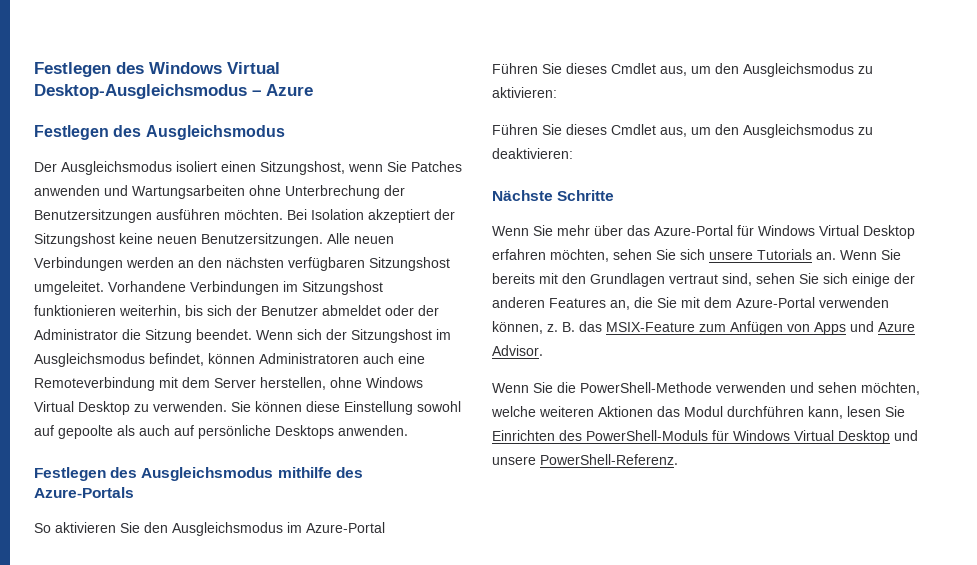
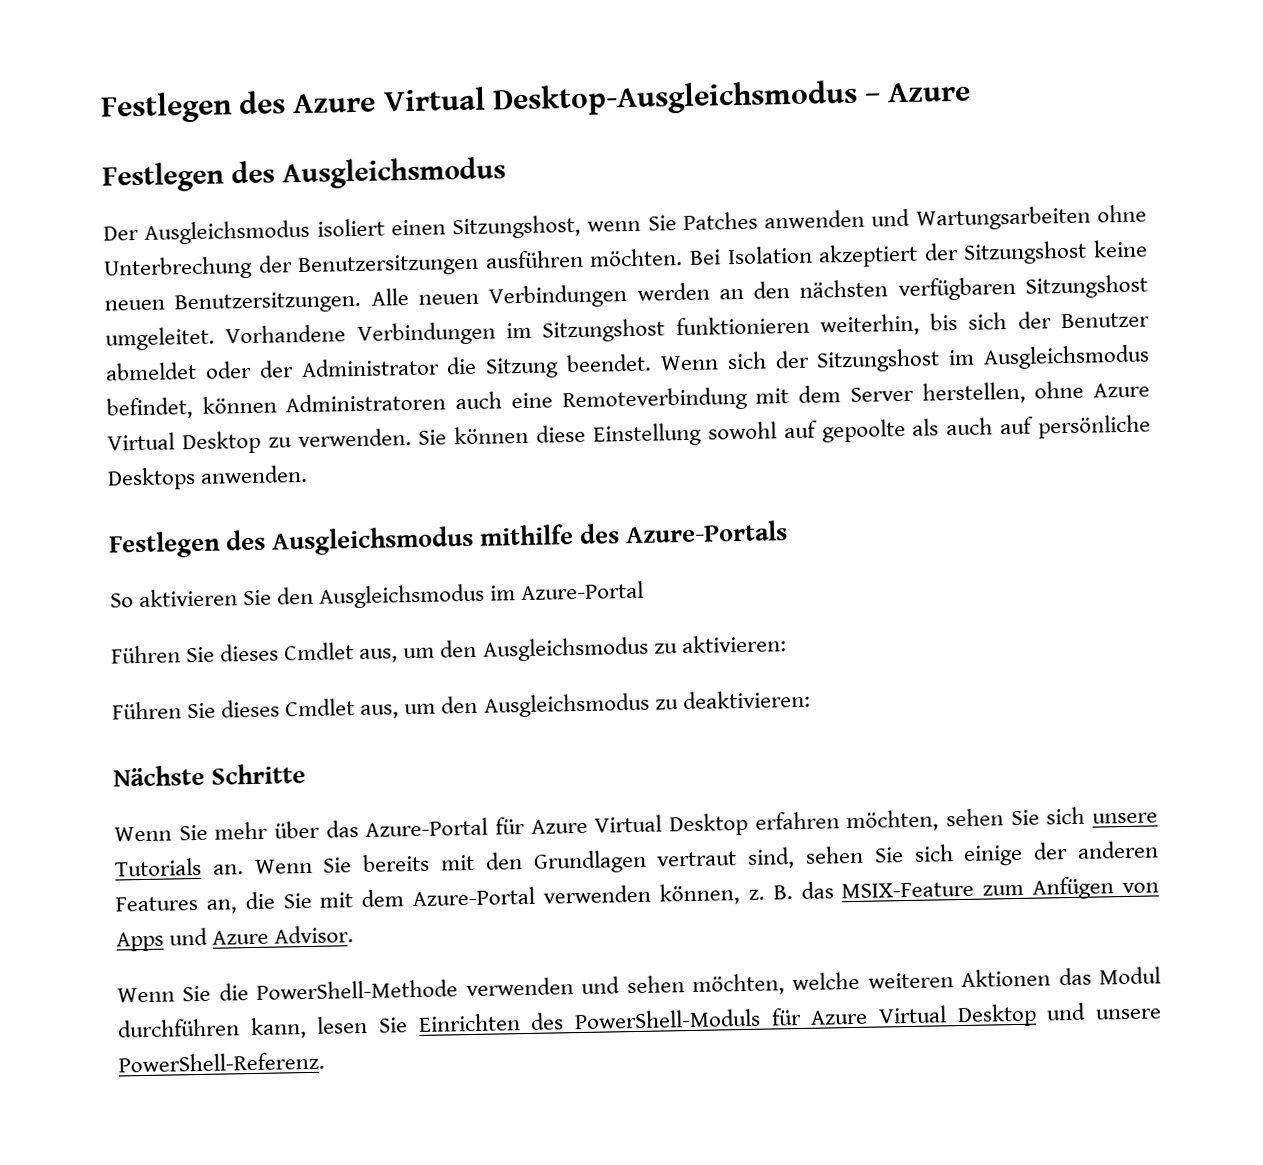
- Festlegen des Windows Virtual Desktop-Ausgleichsmodus – Azure
+ Festlegen des Azure Virtual Desktop-Ausgleichsmodus – Azure
- Wenn sich der Sitzungshost im Ausgleichsmodus befindet, können Administratoren auch eine Remoteverbindung mit dem Server herstellen, ohne Windows Virtual Desktop zu verwenden.
+ Wenn sich der Sitzungshost im Ausgleichsmodus befindet, können Administratoren auch eine Remoteverbindung mit dem Server herstellen, ohne Azure Virtual Desktop zu verwenden.
- Wenn Sie mehr über das Azure-Portal für Windows Virtual Desktop erfahren möchten, sehen Sie sich unsere Tutorials an.
+ Wenn Sie mehr über das Azure-Portal für Azure Virtual Desktop erfahren möchten, sehen Sie sich unsere Tutorials an.
- Wenn Sie die PowerShell-Methode verwenden und sehen möchten, welche weiteren Aktionen das Modul durchführen kann, lesen Sie Einrichten des PowerShell-Moduls für Windows Virtual Desktop und unsere PowerShell-Referenz.
+ Wenn Sie die PowerShell-Methode verwenden und sehen möchten, welche weiteren Aktionen das Modul durchführen kann, lesen Sie Einrichten des PowerShell-Moduls für Azure Virtual Desktop und unsere PowerShell-Referenz.

